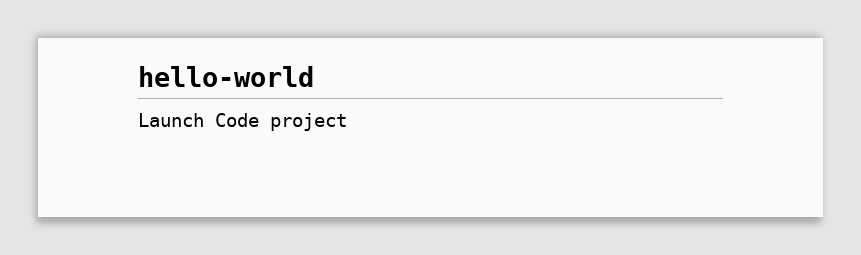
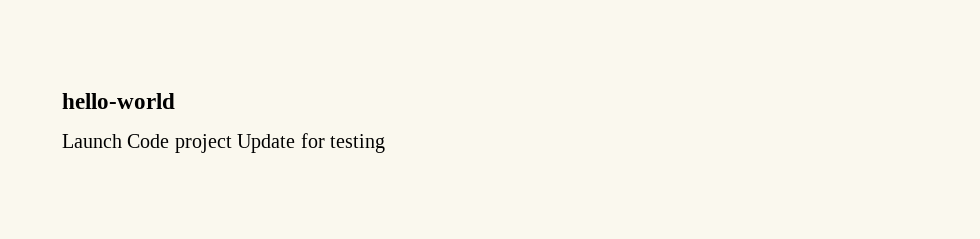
- Launch Code project
+ Launch Code project Update for testing

